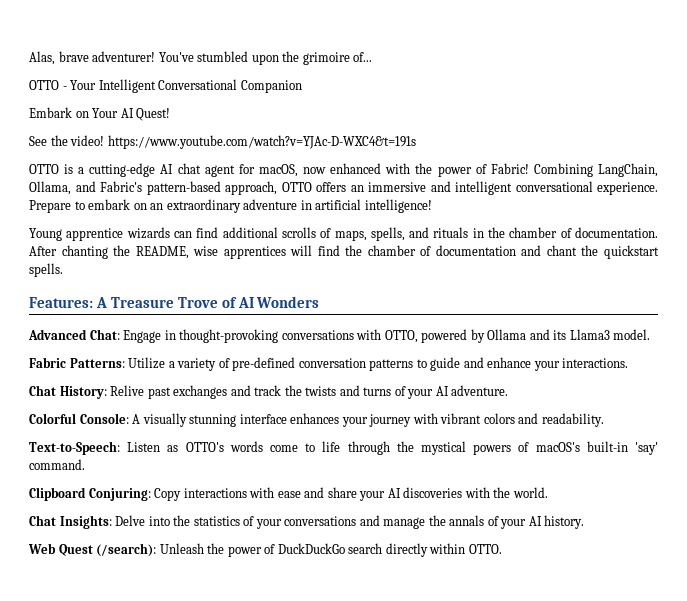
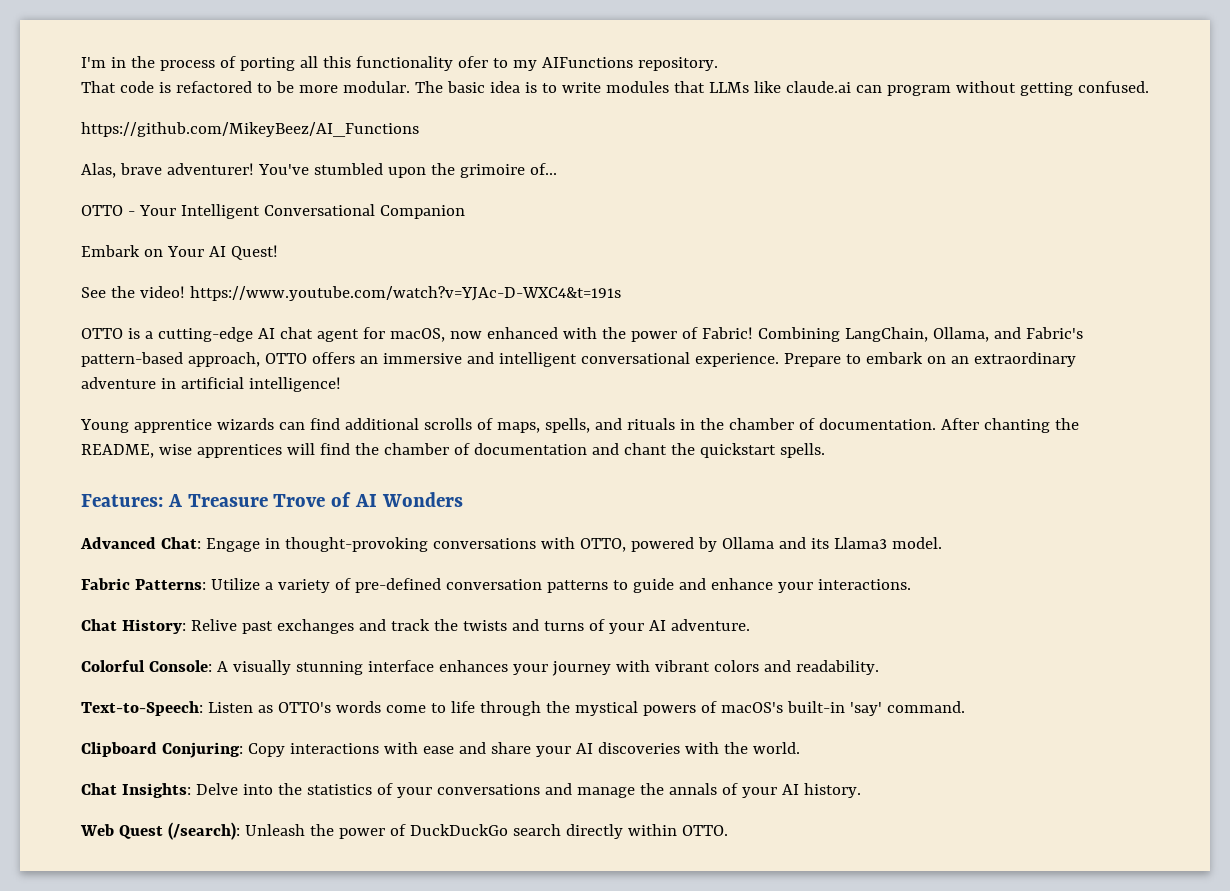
+ I'm in the process of porting all this functionality ofer to my AIFunctions repository.
+ That code is refactored to be more modular. The basic idea is to write modules that LLMs like claude.ai can program without getting confused.
+ https://github.com/MikeyBeez/AI_Functions

